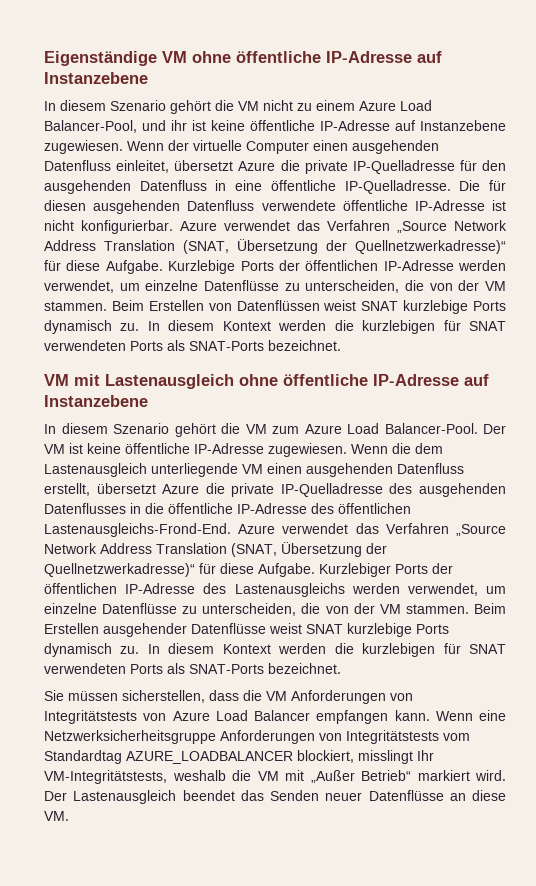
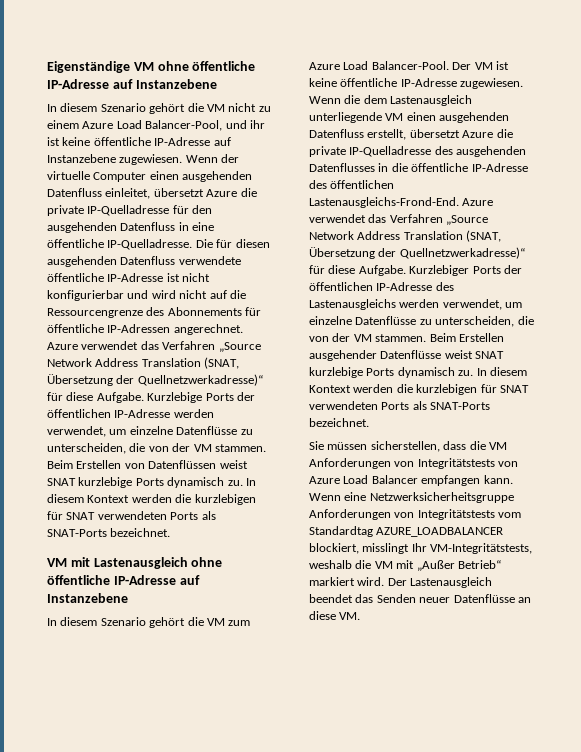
- Die für diesen ausgehenden Datenfluss verwendete öffentliche IP-Adresse ist nicht konfigurierbar.
+ Die für diesen ausgehenden Datenfluss verwendete öffentliche IP-Adresse ist nicht konfigurierbar und wird nicht auf die Ressourcengrenze des Abonnements für öffentliche IP-Adressen angerechnet.

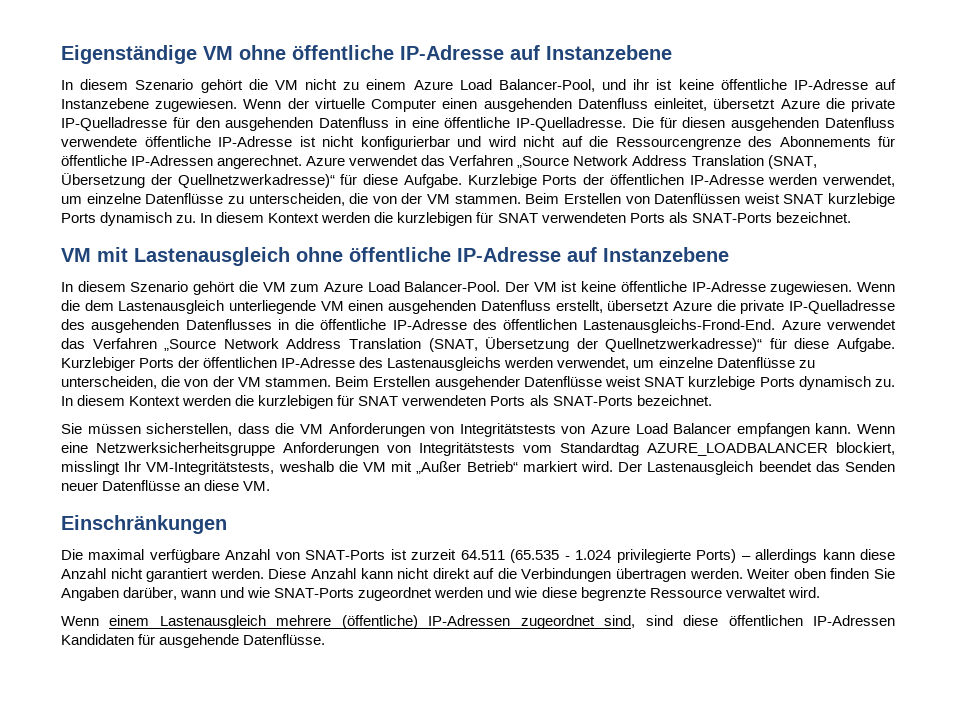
+ Einschränkungen
+ Die maximal verfügbare Anzahl von SNAT-Ports ist zurzeit 64.511 (65.535 - 1.024 privilegierte Ports) – allerdings kann diese Anzahl nicht garantiert werden. Diese Anzahl kann nicht direkt auf die Verbindungen übertragen werden. Weiter oben finden Sie Angaben darüber, wann und wie SNAT-Ports zugeordnet werden und wie diese begrenzte Ressource verwaltet wird.
+ Wenn einem Lastenausgleich mehrere (öffentliche) IP-Adressen zugeordnet sind, sind diese öffentlichen IP-Adressen Kandidaten für ausgehende Datenflüsse.

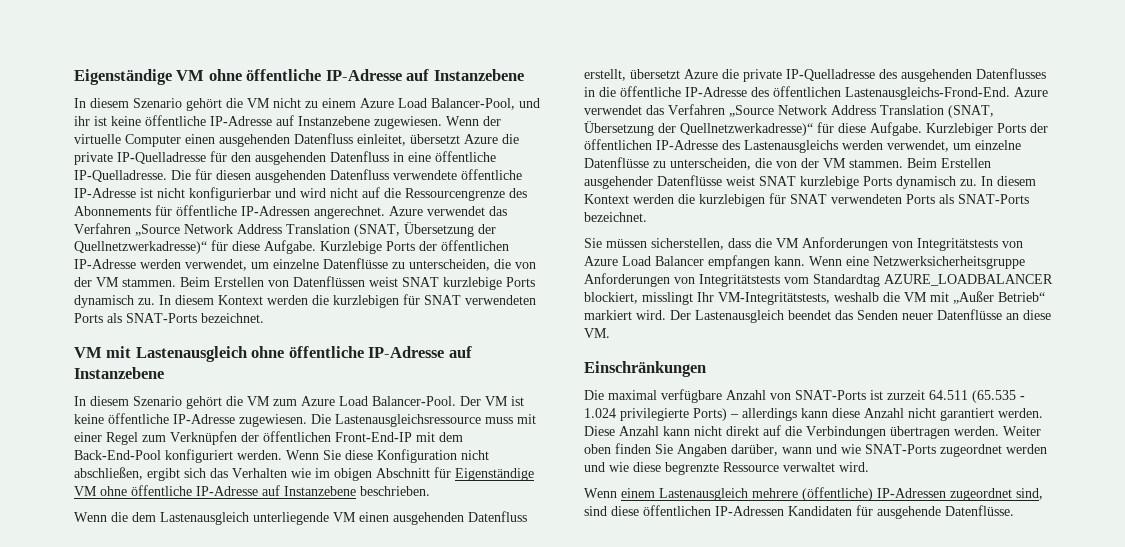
- Der VM ist keine öffentliche IP-Adresse zugewiesen. Wenn die dem Lastenausgleich unterliegende VM einen ausgehenden Datenfluss erstellt, übersetzt Azure die private IP-Quelladresse des ausgehenden Datenflusses in die öffentliche IP-Adresse des öffentlichen Lastenausgleichs-Frond-End.
+ Der VM ist keine öffentliche IP-Adresse zugewiesen. Die Lastenausgleichsressource muss mit einer Regel zum Verknüpfen der öffentlichen Front-End-IP mit dem Back-End-Pool konfiguriert werden. Wenn Sie diese Konfiguration nicht abschließen, ergibt sich das Verhalten wie im obigen Abschnitt für Eigenständige VM ohne öffentliche IP-Adresse auf Instanzebene beschrieben.
+ Wenn die dem Lastenausgleich unterliegende VM einen ausgehenden Datenfluss erstellt, übersetzt Azure die private IP-Quelladresse des ausgehenden Datenflusses in die öffentliche IP-Adresse des öffentlichen Lastenausgleichs-Frond-End.

